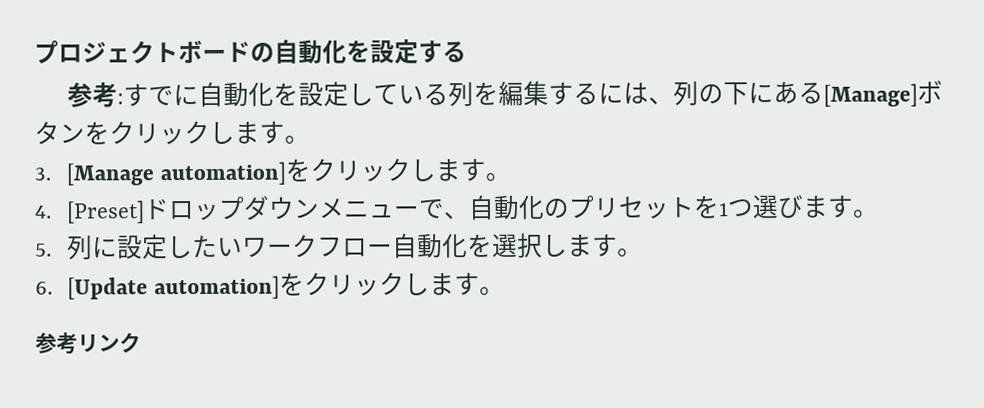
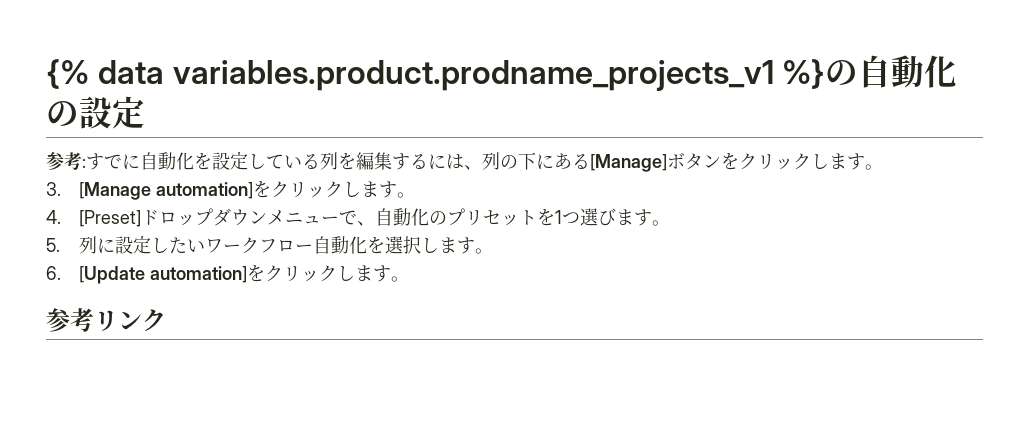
- プロジェクトボードの自動化を設定する
+ {% data variables.product.prodname_projects_v1 %}の自動化の設定

